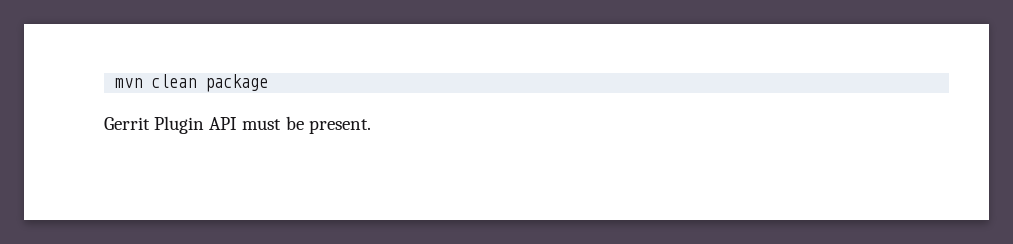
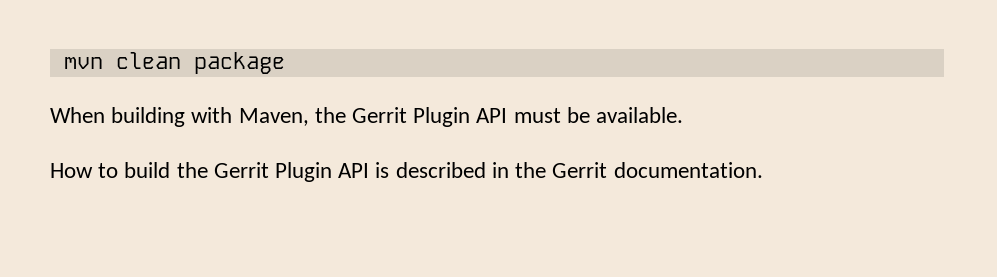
- Gerrit Plugin API must be present.
+ When building with Maven, the Gerrit Plugin API must be available.
+ How to build the Gerrit Plugin API is described in the Gerrit documentation.

